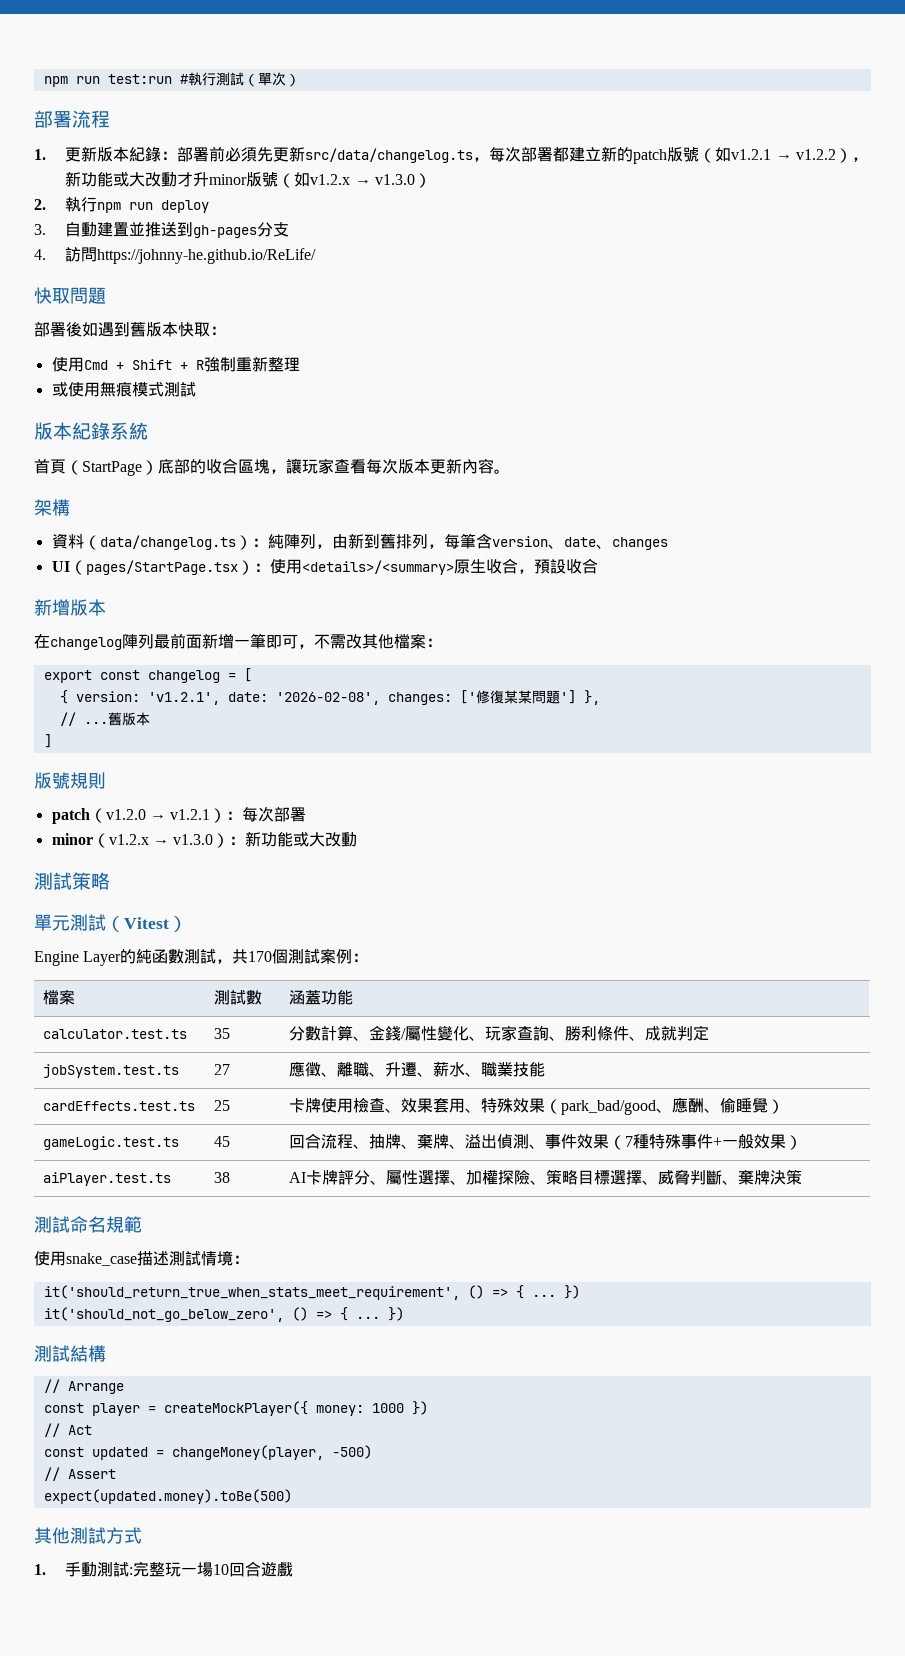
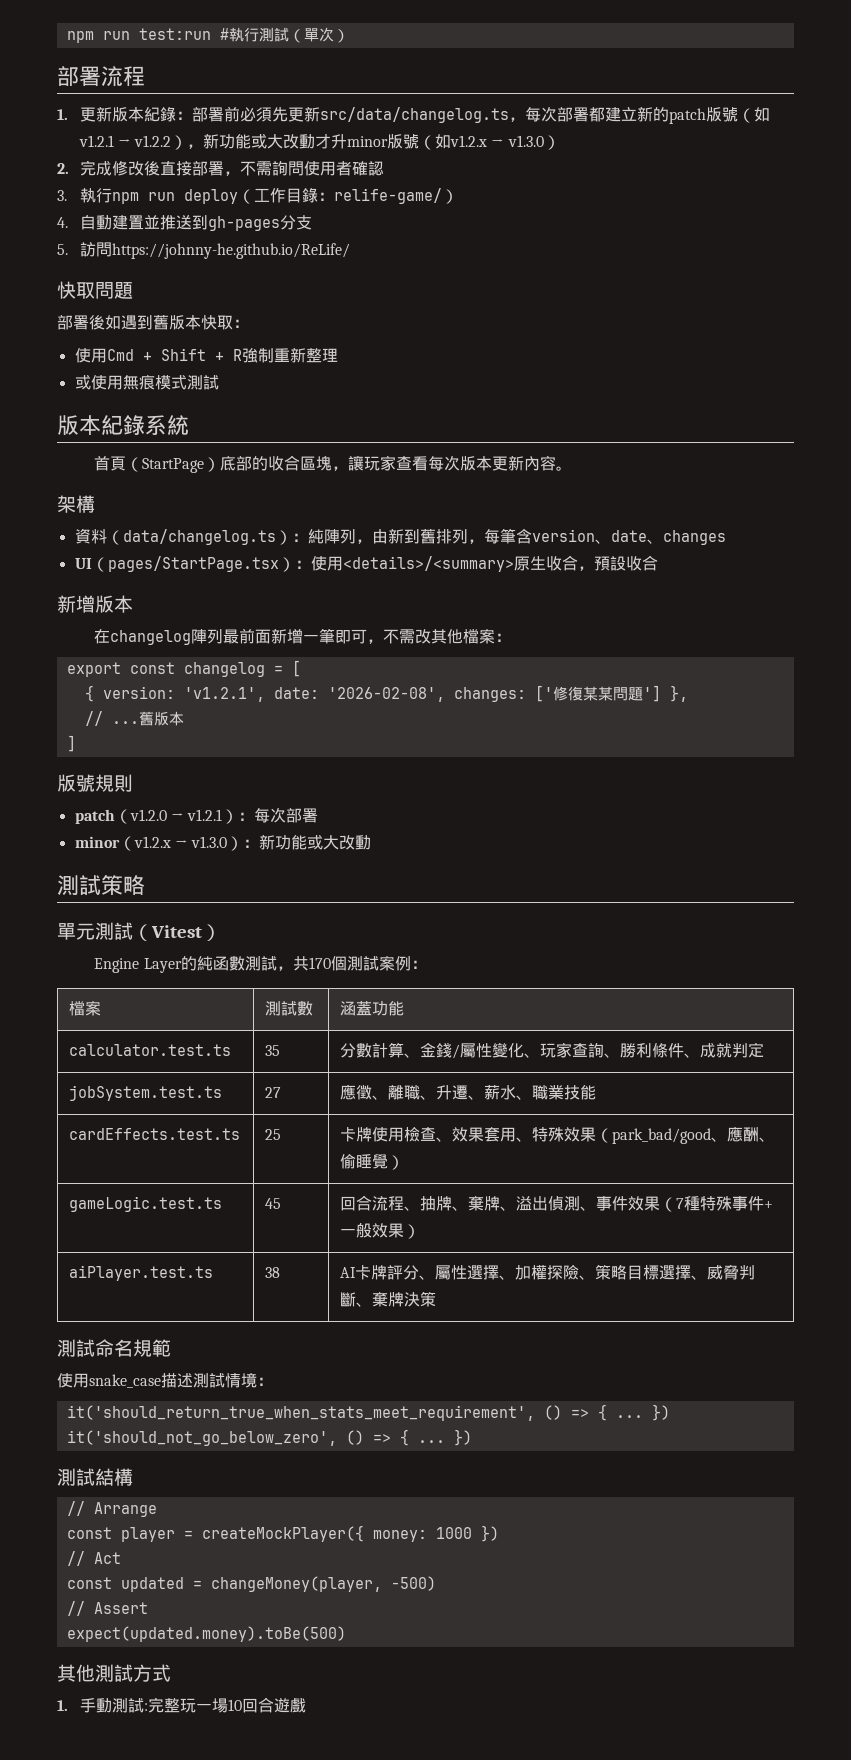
- 2.執行npm run deploy
- 3.自動建置並推送到gh-pages分支
+ 2.完成修改後直接部署，不需詢問使用者確認
+ 3.執行npm run deploy（工作目錄：relife-game/）
+ 4.自動建置並推送到gh-pages分支
- 4.訪問https://johnny-he.github.io/ReLife/
+ 5.訪問https://johnny-he.github.io/ReLife/

